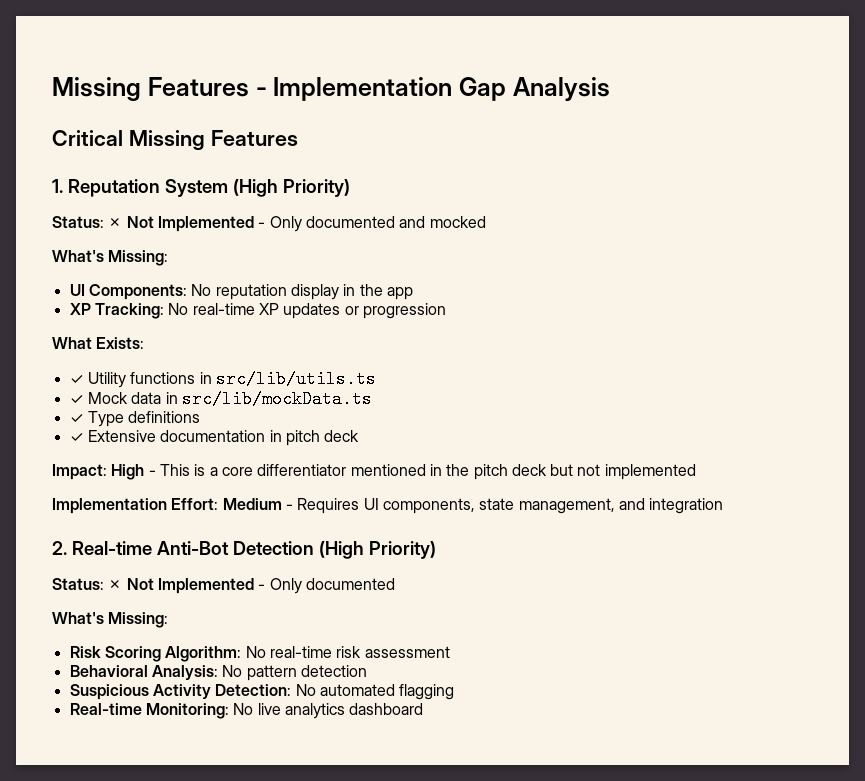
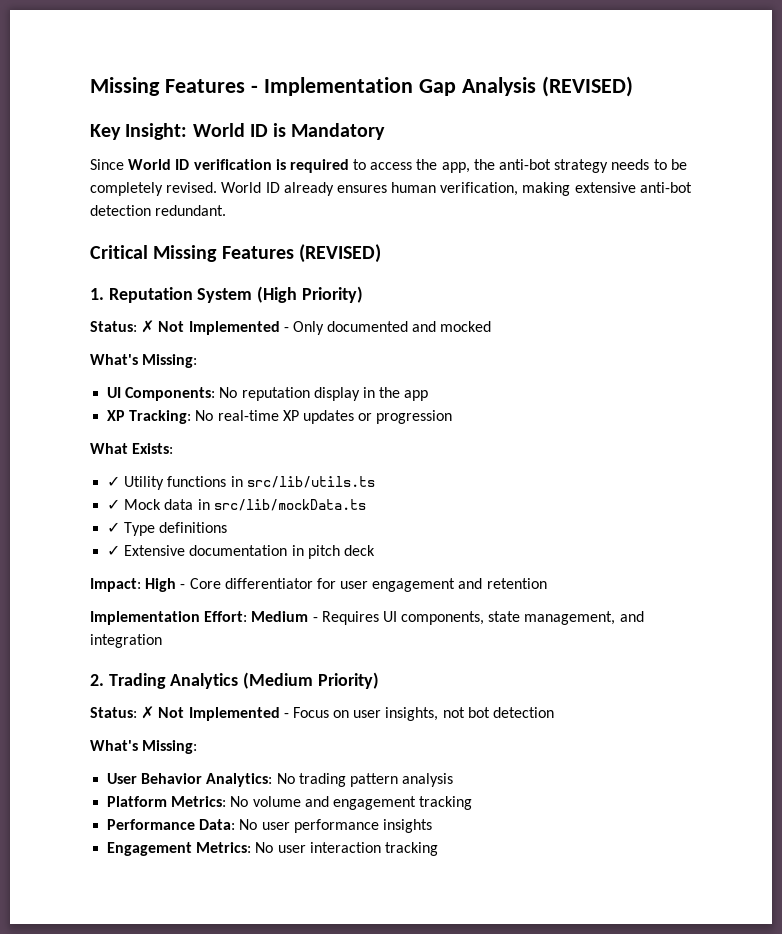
- Missing Features - Implementation Gap Analysis
+ Missing Features - Implementation Gap Analysis (REVISED)
+ Key Insight: World ID is Mandatory
+ Since World ID verification is required to access the app, the anti-bot strategy needs to be completely revised. World ID already ensures human verification, making extensive anti-bot detection redundant.
- Critical Missing Features
+ Critical Missing Features (REVISED)
- Impact: High - This is a core differentiator mentioned in the pitch deck but not implemented
+ Impact: High - Core differentiator for user engagement and retention
- 2. Real-time Anti-Bot Detection (High Priority)
- Status: ✗ Not Implemented - Only documented
+ 2. Trading Analytics (Medium Priority)
+ Status: ✗ Not Implemented - Focus on user insights, not bot detection
  What's Missing:
- Risk Scoring Algorithm: No real-time risk assessment
- Behavioral Analysis: No pattern detection
- Suspicious Activity Detection: No automated flagging
- Real-time Monitoring: No live analytics dashboard
+ User Behavior Analytics: No trading pattern analysis
+ Platform Metrics: No volume and engagement tracking
+ Performance Data: No user performance insights
+ Engagement Metrics: No user interaction tracking

